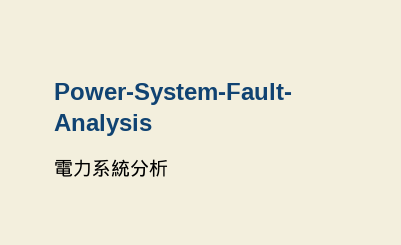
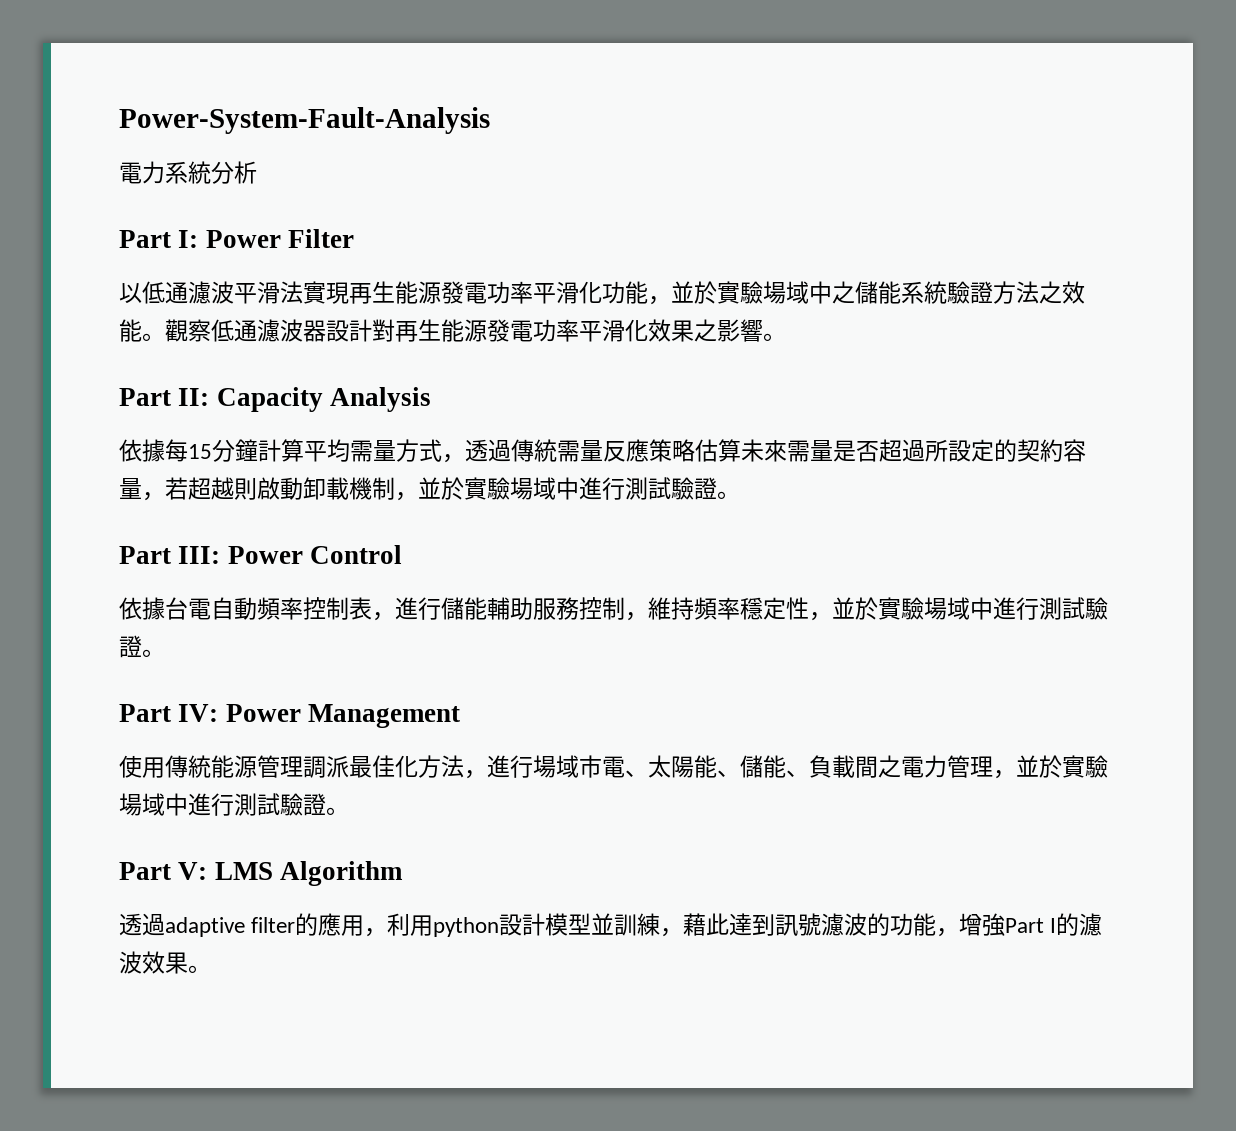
+ Part I: Power Filter
+ 以低通濾波平滑法實現再⽣能源發電功率平滑化功能，並於實驗場域中之儲能系統驗證方法之效能。觀察低通濾波器設計對再⽣能源發電功率平滑化效果之影響。
+ Part II: Capacity Analysis
+ 依據每15分鐘計算平均需量方式，透過傳統需量反應策略估算未來需量是否超過所設定的契約容量，若超越則啟動卸載機制，並於實驗場域中進行測試驗證。
+ Part III: Power Control
+ 依據台電自動頻率控制表，進行儲能輔助服務控制，維持頻率穩定性，並於實驗場域中進行測試驗證。
+ Part IV: Power Management
+ 使用傳統能源管理調派最佳化方法，進行場域市電、太陽能、儲能、負載間之電力管理，並於實驗場域中進行測試驗證。
+ Part V: LMS Algorithm
+ 透過adaptive filter的應用，利用python設計模型並訓練，藉此達到訊號濾波的功能，增強Part I的濾波效果。

